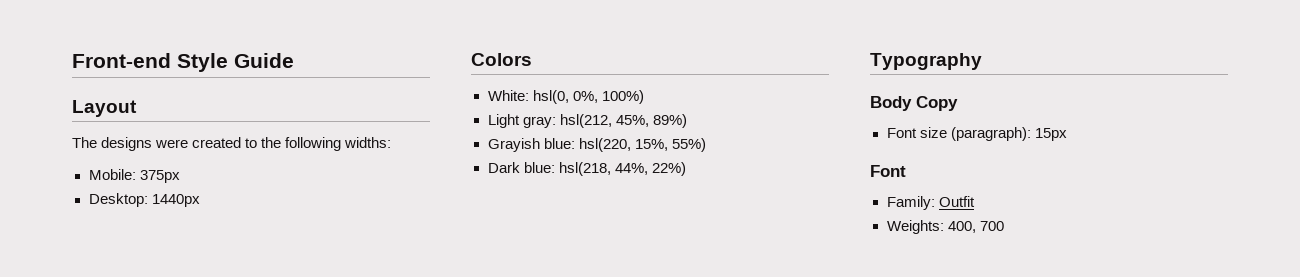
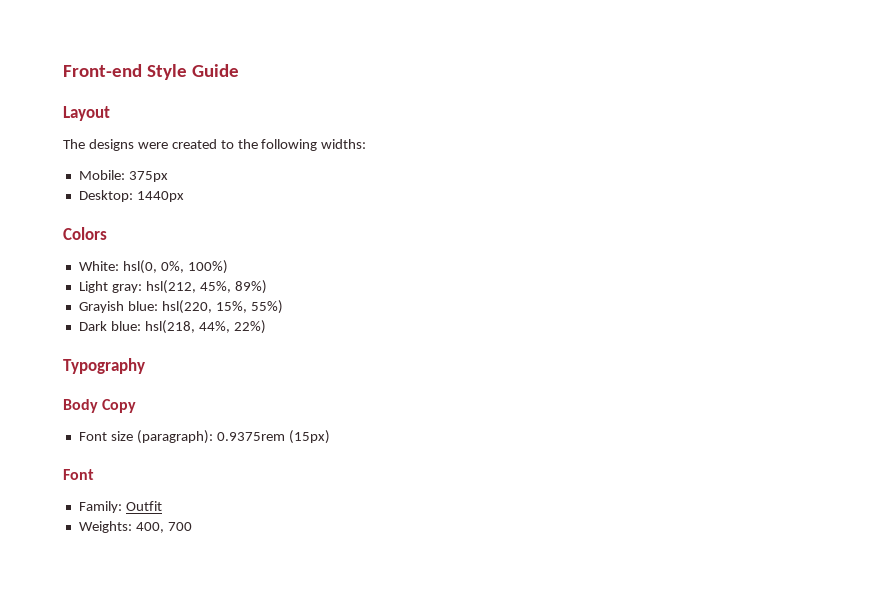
- Font size (paragraph): 15px
+ Font size (paragraph): 0.9375rem (15px)

